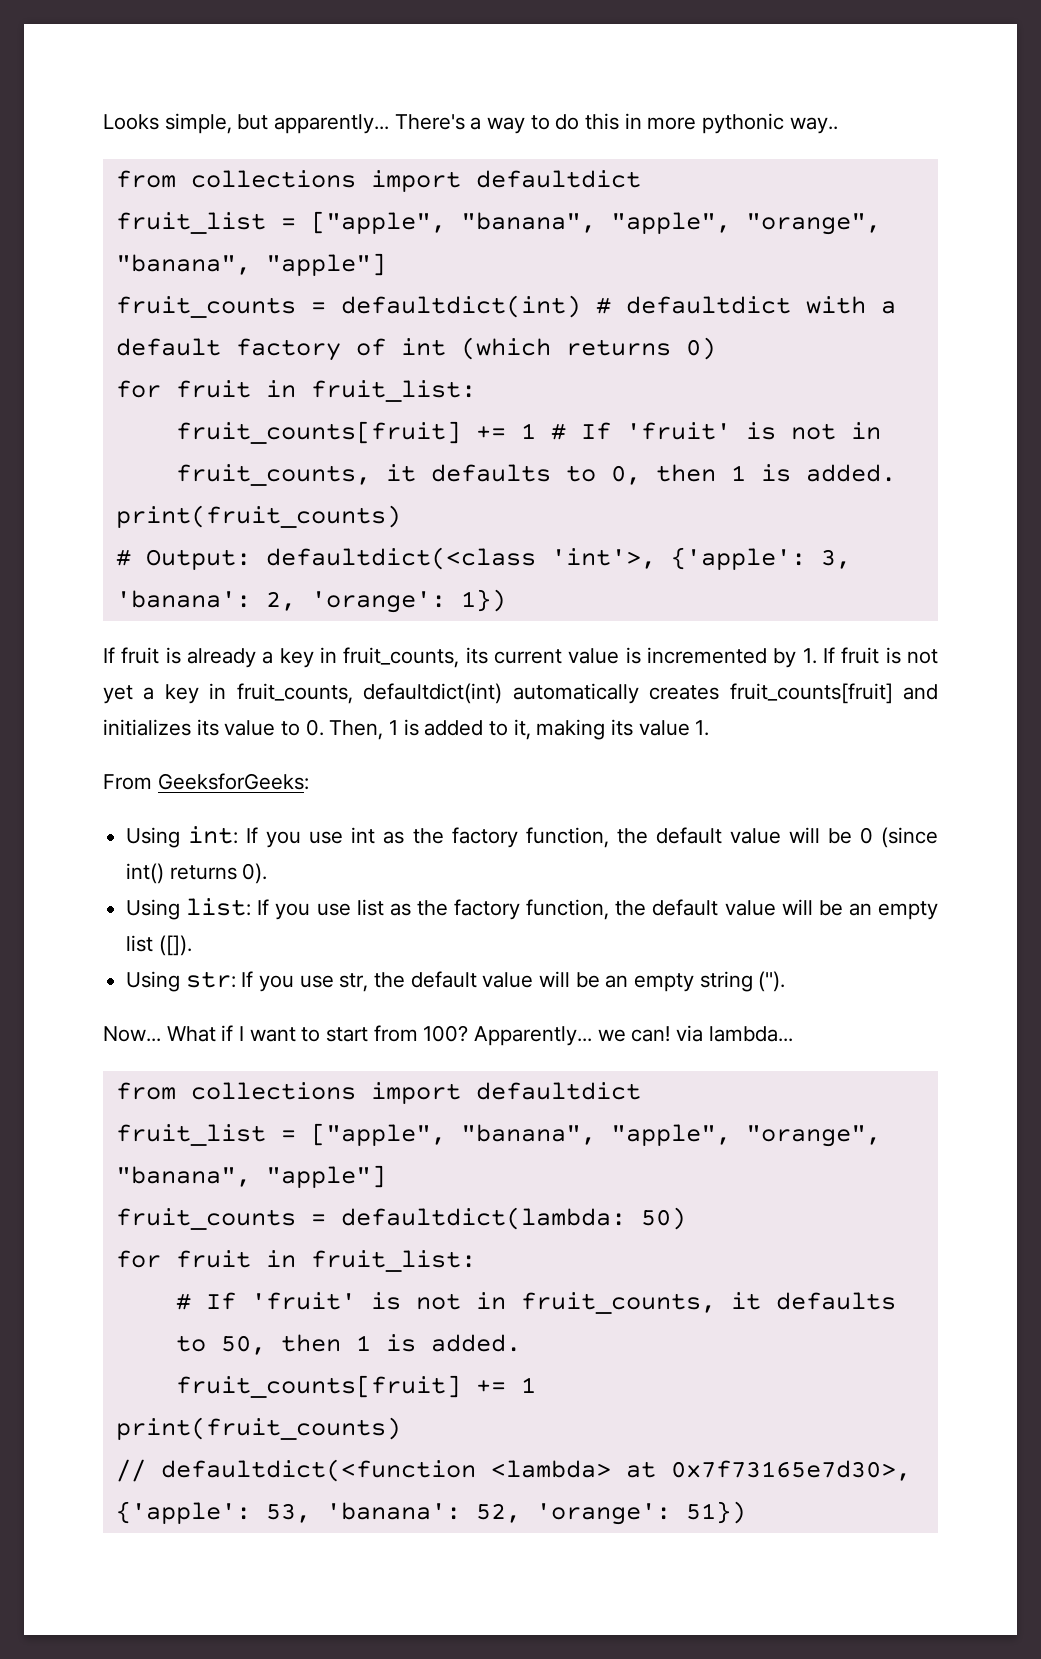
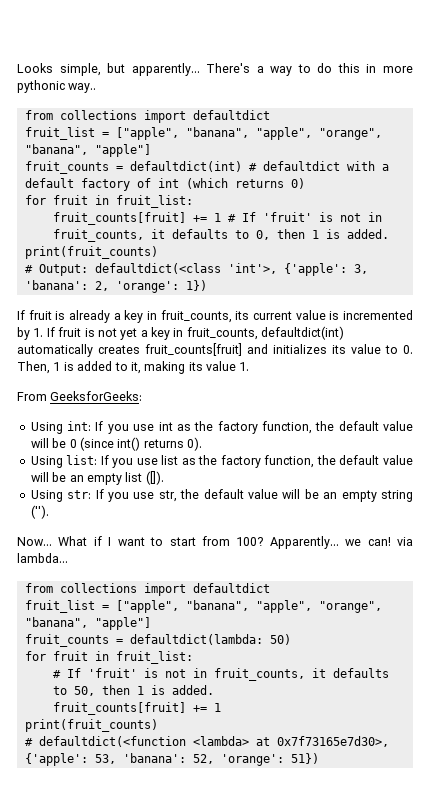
- // defaultdict(<function <lambda> at 0x7f73165e7d30>, {'apple': 53, 'banana': 52, 'orange': 51})
+ # defaultdict(<function <lambda> at 0x7f73165e7d30>, {'apple': 53, 'banana': 52, 'orange': 51})

